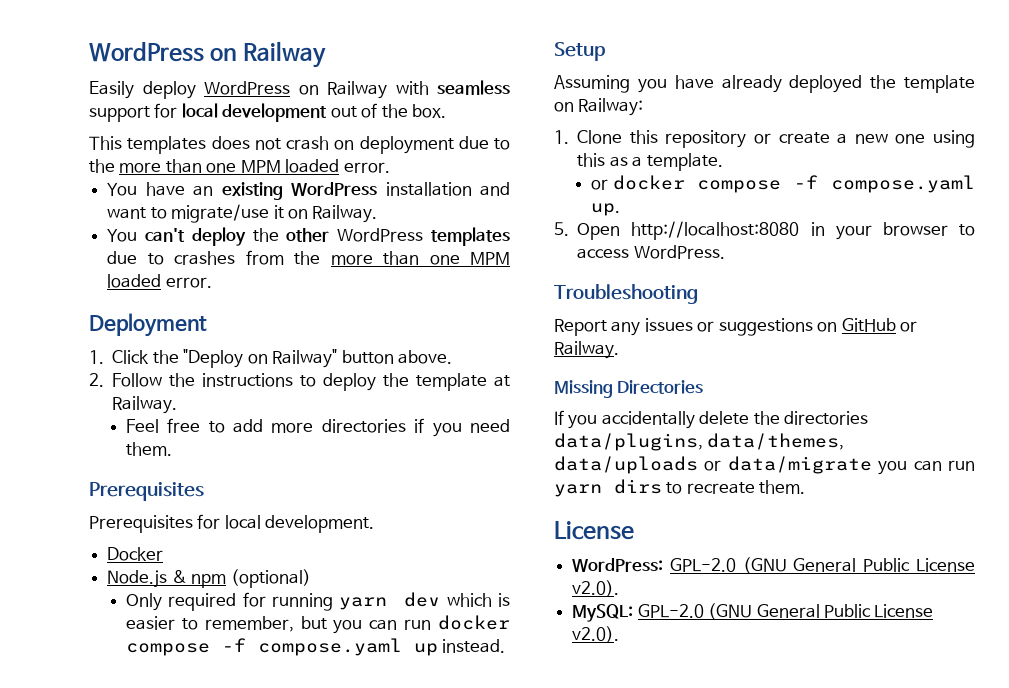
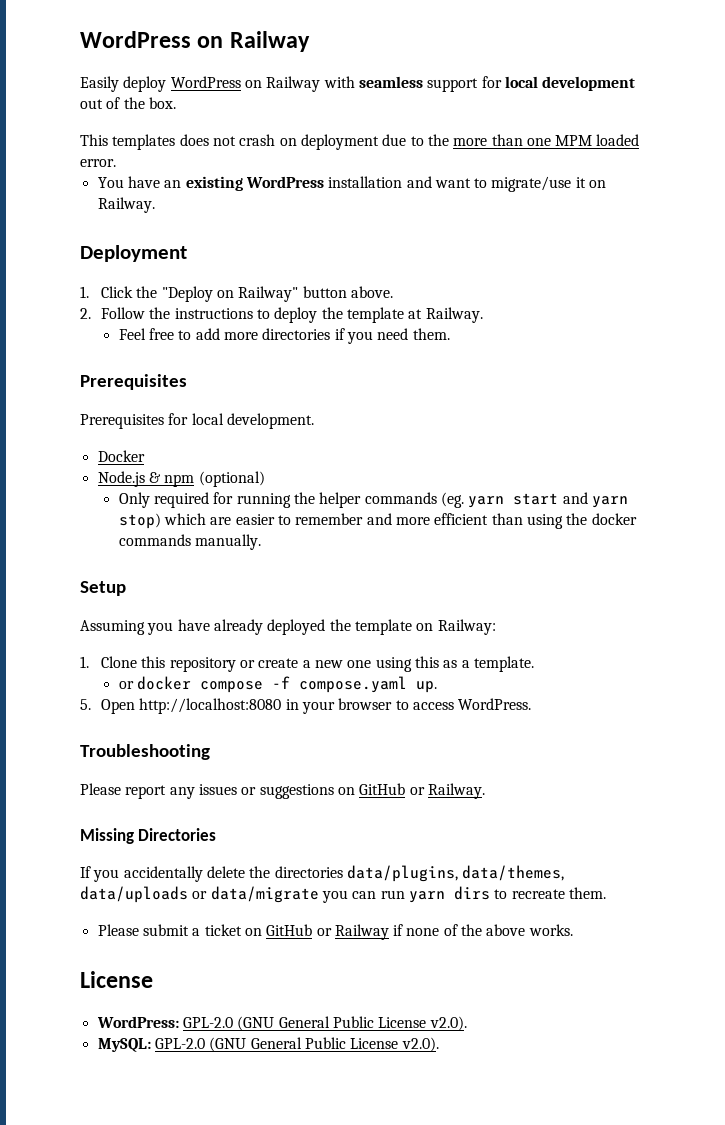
- You can't deploy the other WordPress templates due to crashes from the more than one MPM loaded error.
- Only required for running yarn dev which is easier to remember, but you can run docker compose -f compose.yaml up instead.
+ Only required for running the helper commands (eg. yarn start and yarn stop) which are easier to remember and more efficient than using the docker commands manually.
- Report any issues or suggestions on GitHub or Railway.
+ Please report any issues or suggestions on GitHub or Railway.
+ Please submit a ticket on GitHub or Railway if none of the above works.

